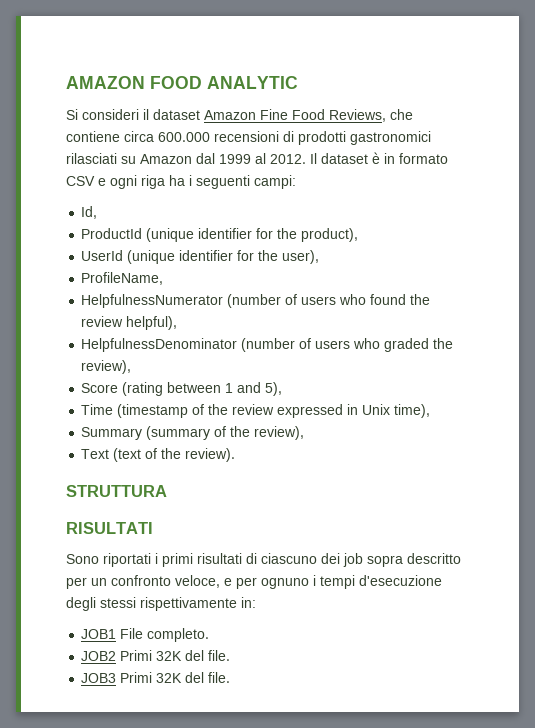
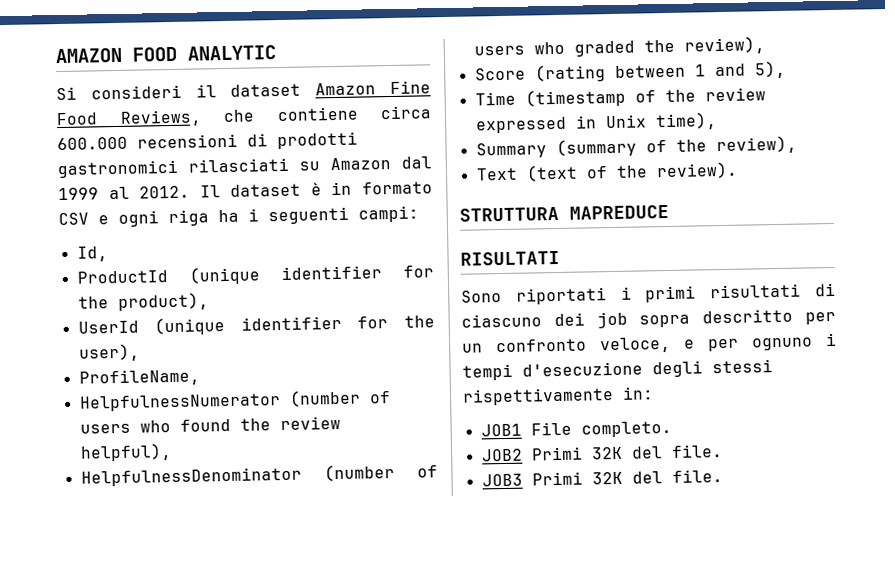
- STRUTTURA
+ STRUTTURA MAPREDUCE

